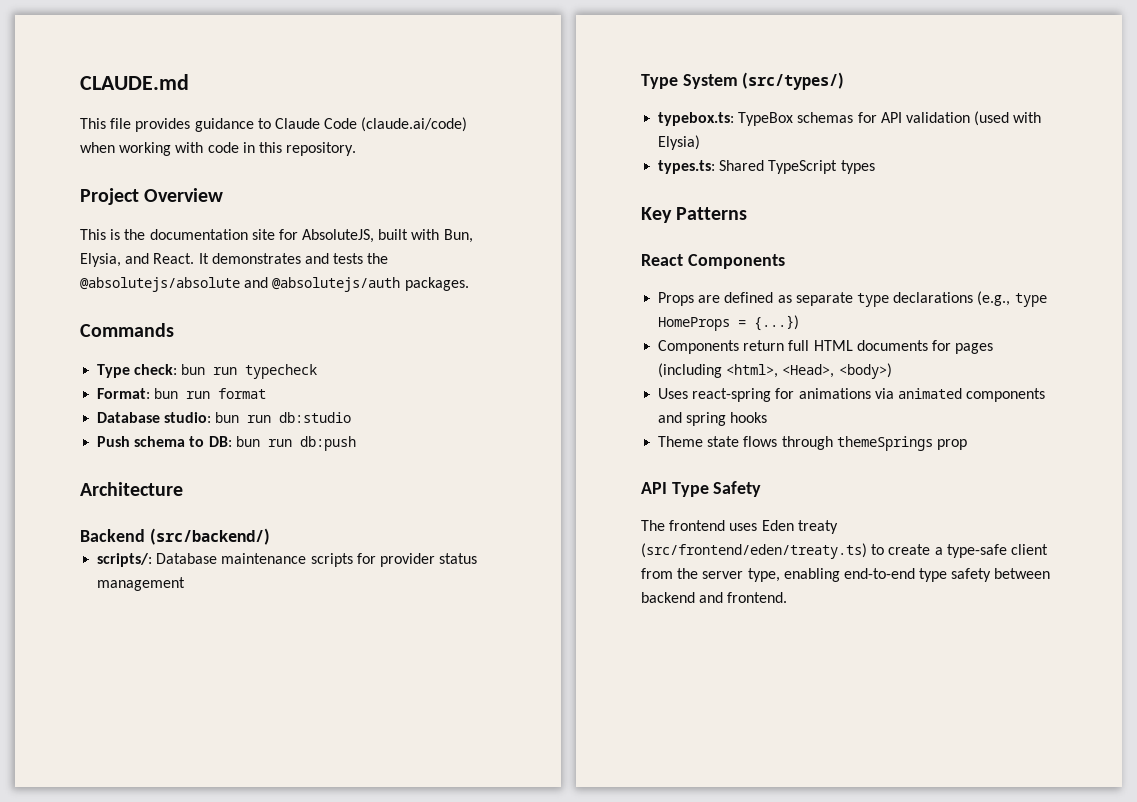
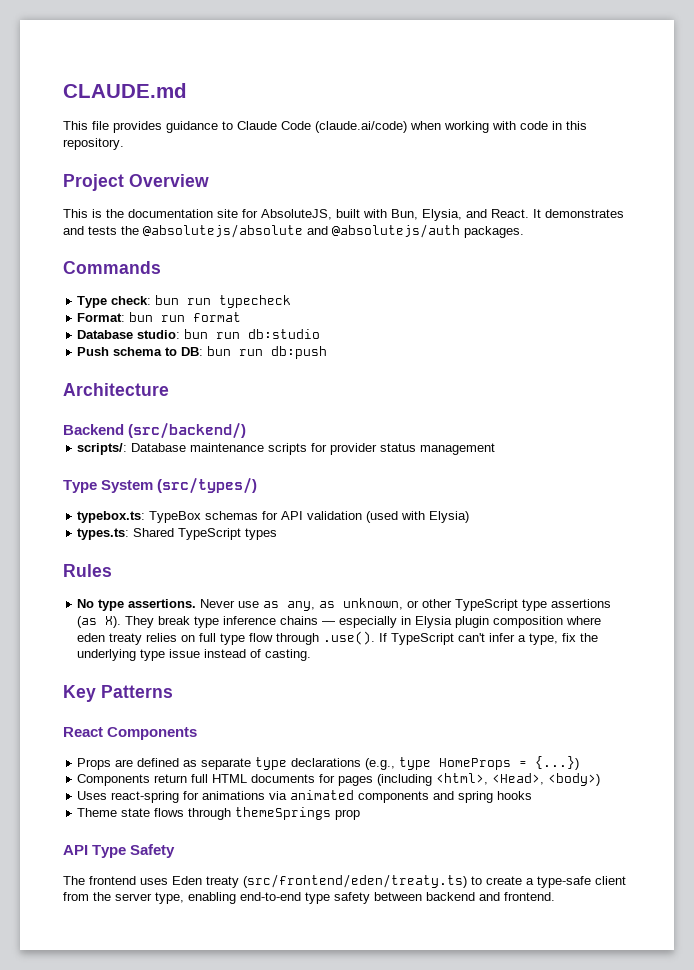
+ Rules
+ No type assertions. Never use as any, as unknown, or other TypeScript type assertions (as X). They break type inference chains — especially in Elysia plugin composition where eden treaty relies on full type flow through .use(). If TypeScript can't infer a type, fix the underlying type issue instead of casting.

